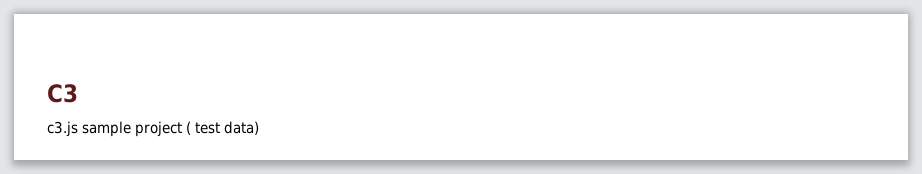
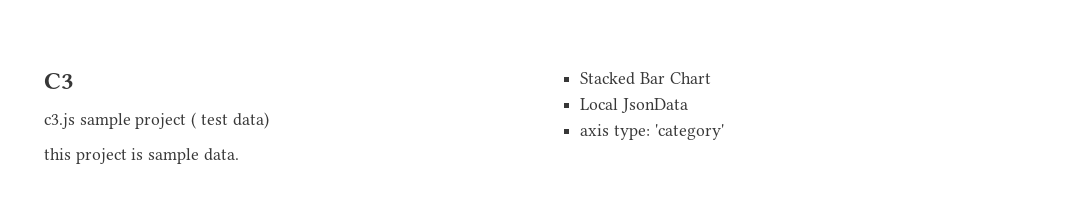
+ this project is sample data.
+ Stacked Bar Chart
+ Local JsonData
+ axis type: 'category'

